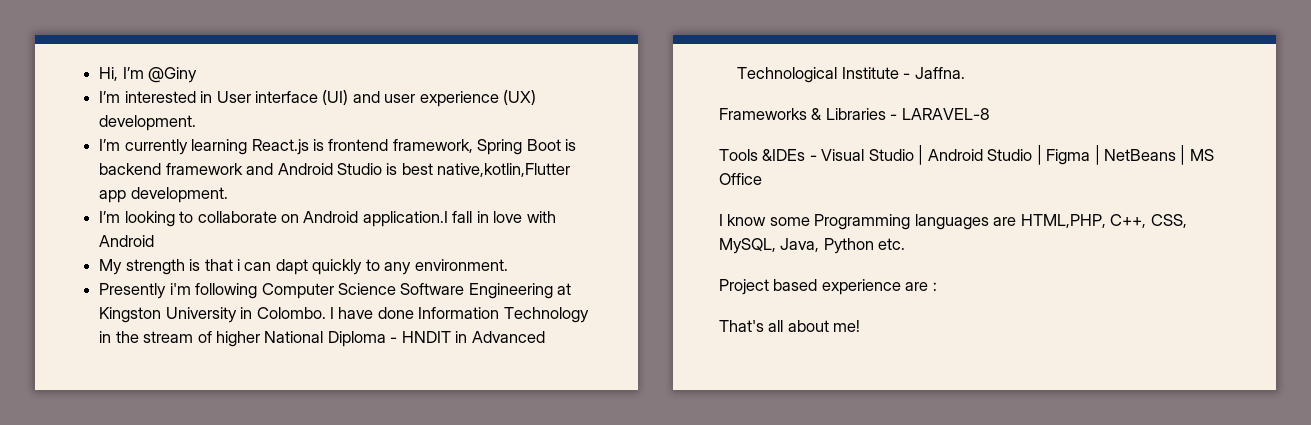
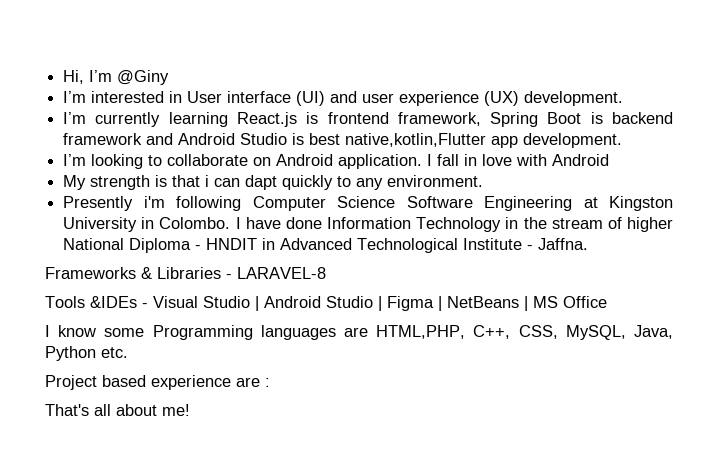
- I’m looking to collaborate on Android application.I fall in love with Android
+ I’m looking to collaborate on Android application. I fall in love with Android

